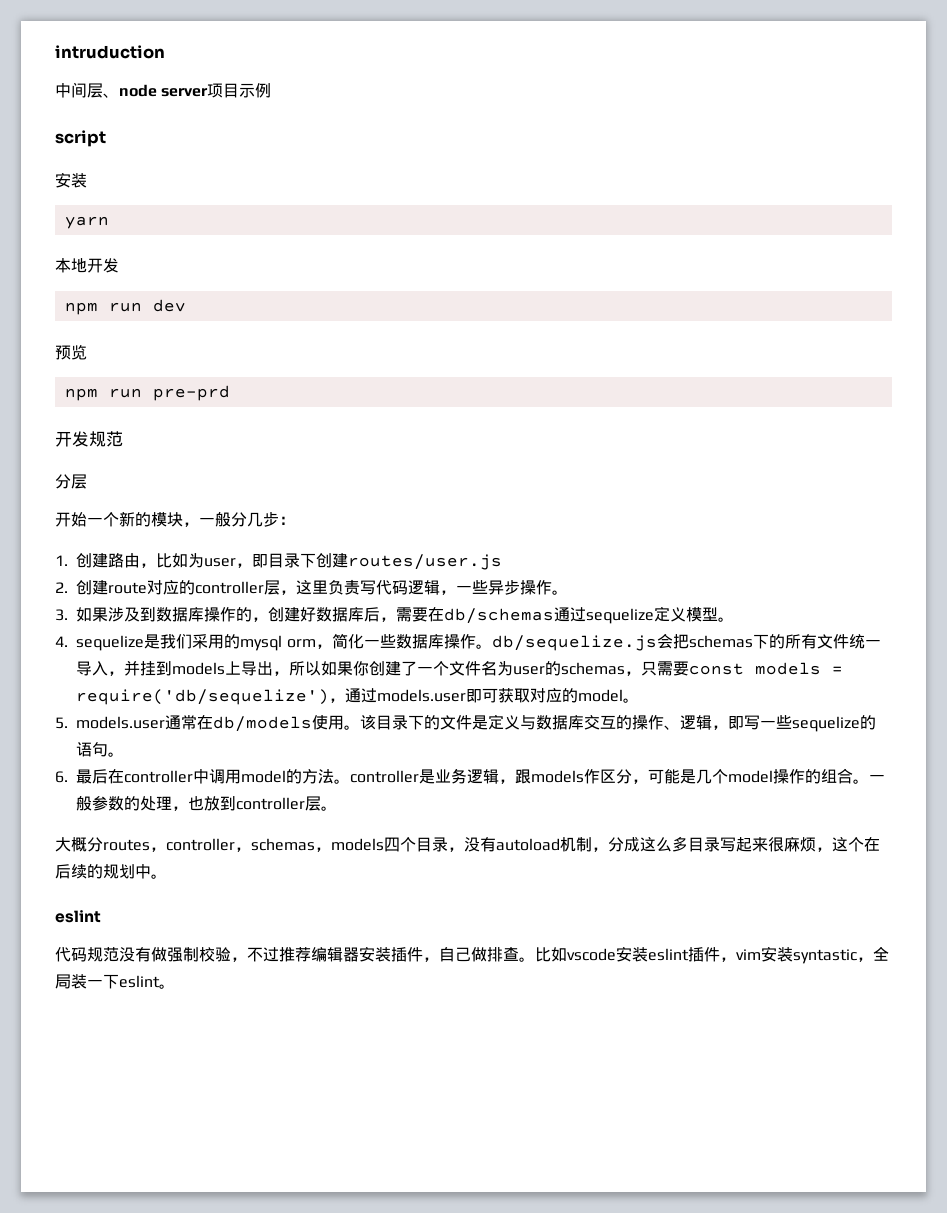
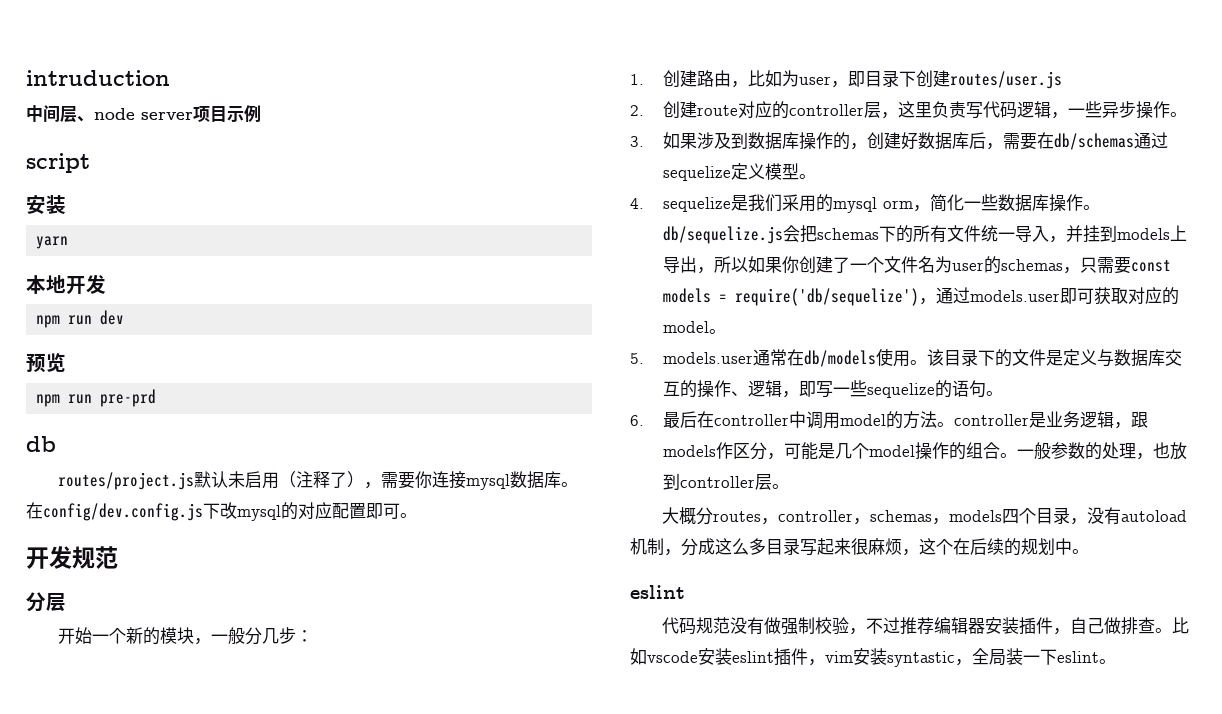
+ db
+ routes/project.js默认未启用（注释了），需要你连接mysql数据库。在config/dev.config.js下改mysql的对应配置即可。

